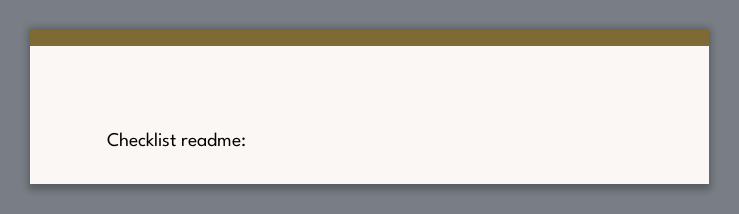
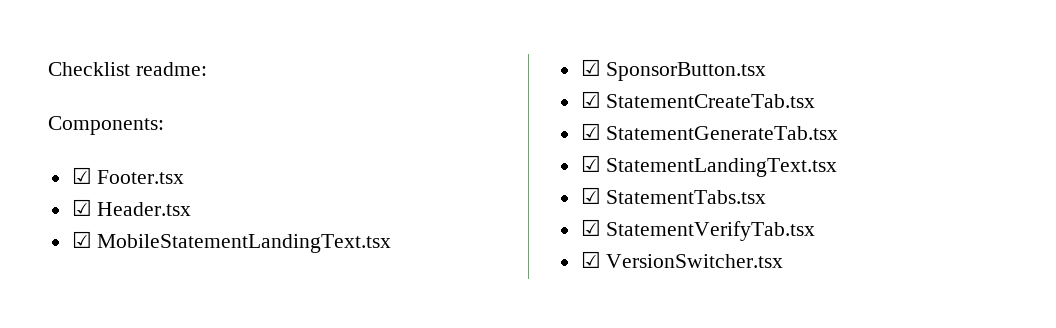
+ Components:
+ ☑ Footer.tsx
+ ☑ Header.tsx
+ ☑ MobileStatementLandingText.tsx
+ ☑ SponsorButton.tsx
+ ☑ StatementCreateTab.tsx
+ ☑ StatementGenerateTab.tsx
+ ☑ StatementLandingText.tsx
+ ☑ StatementTabs.tsx
+ ☑ StatementVerifyTab.tsx
+ ☑ VersionSwitcher.tsx

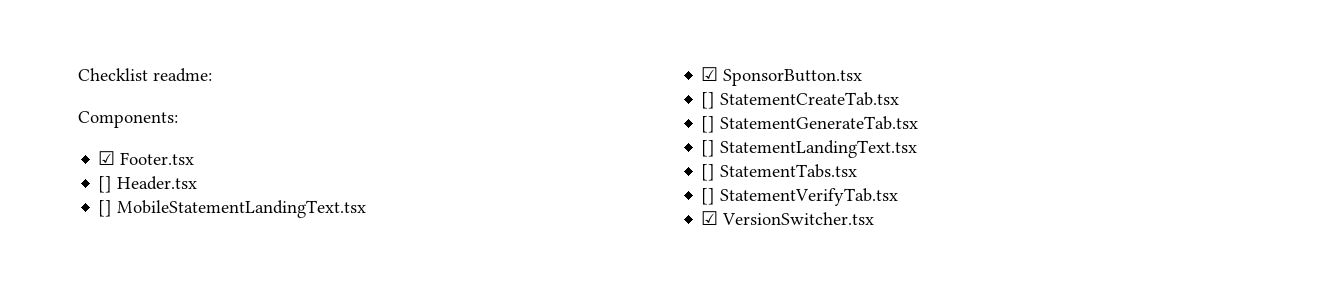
- ☑ Header.tsx
+ [] Header.tsx
- ☑ MobileStatementLandingText.tsx
+ [] MobileStatementLandingText.tsx
- ☑ StatementCreateTab.tsx
+ [] StatementCreateTab.tsx
- ☑ StatementGenerateTab.tsx
+ [] StatementGenerateTab.tsx
- ☑ StatementLandingText.tsx
+ [] StatementLandingText.tsx
- ☑ StatementTabs.tsx
+ [] StatementTabs.tsx
- ☑ StatementVerifyTab.tsx
+ [] StatementVerifyTab.tsx

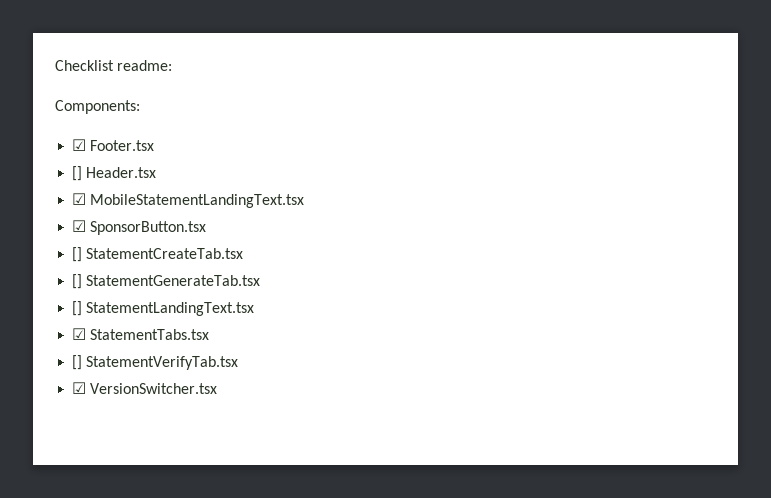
- [] MobileStatementLandingText.tsx
+ ☑ MobileStatementLandingText.tsx
- [] StatementTabs.tsx
+ ☑ StatementTabs.tsx

